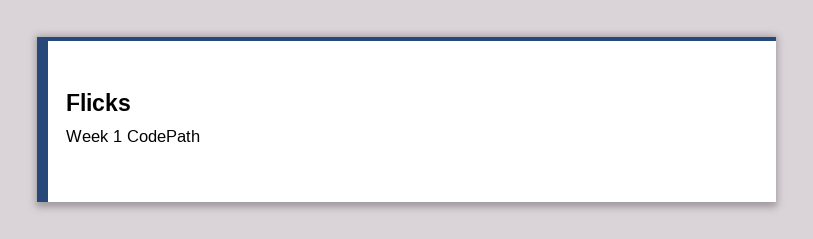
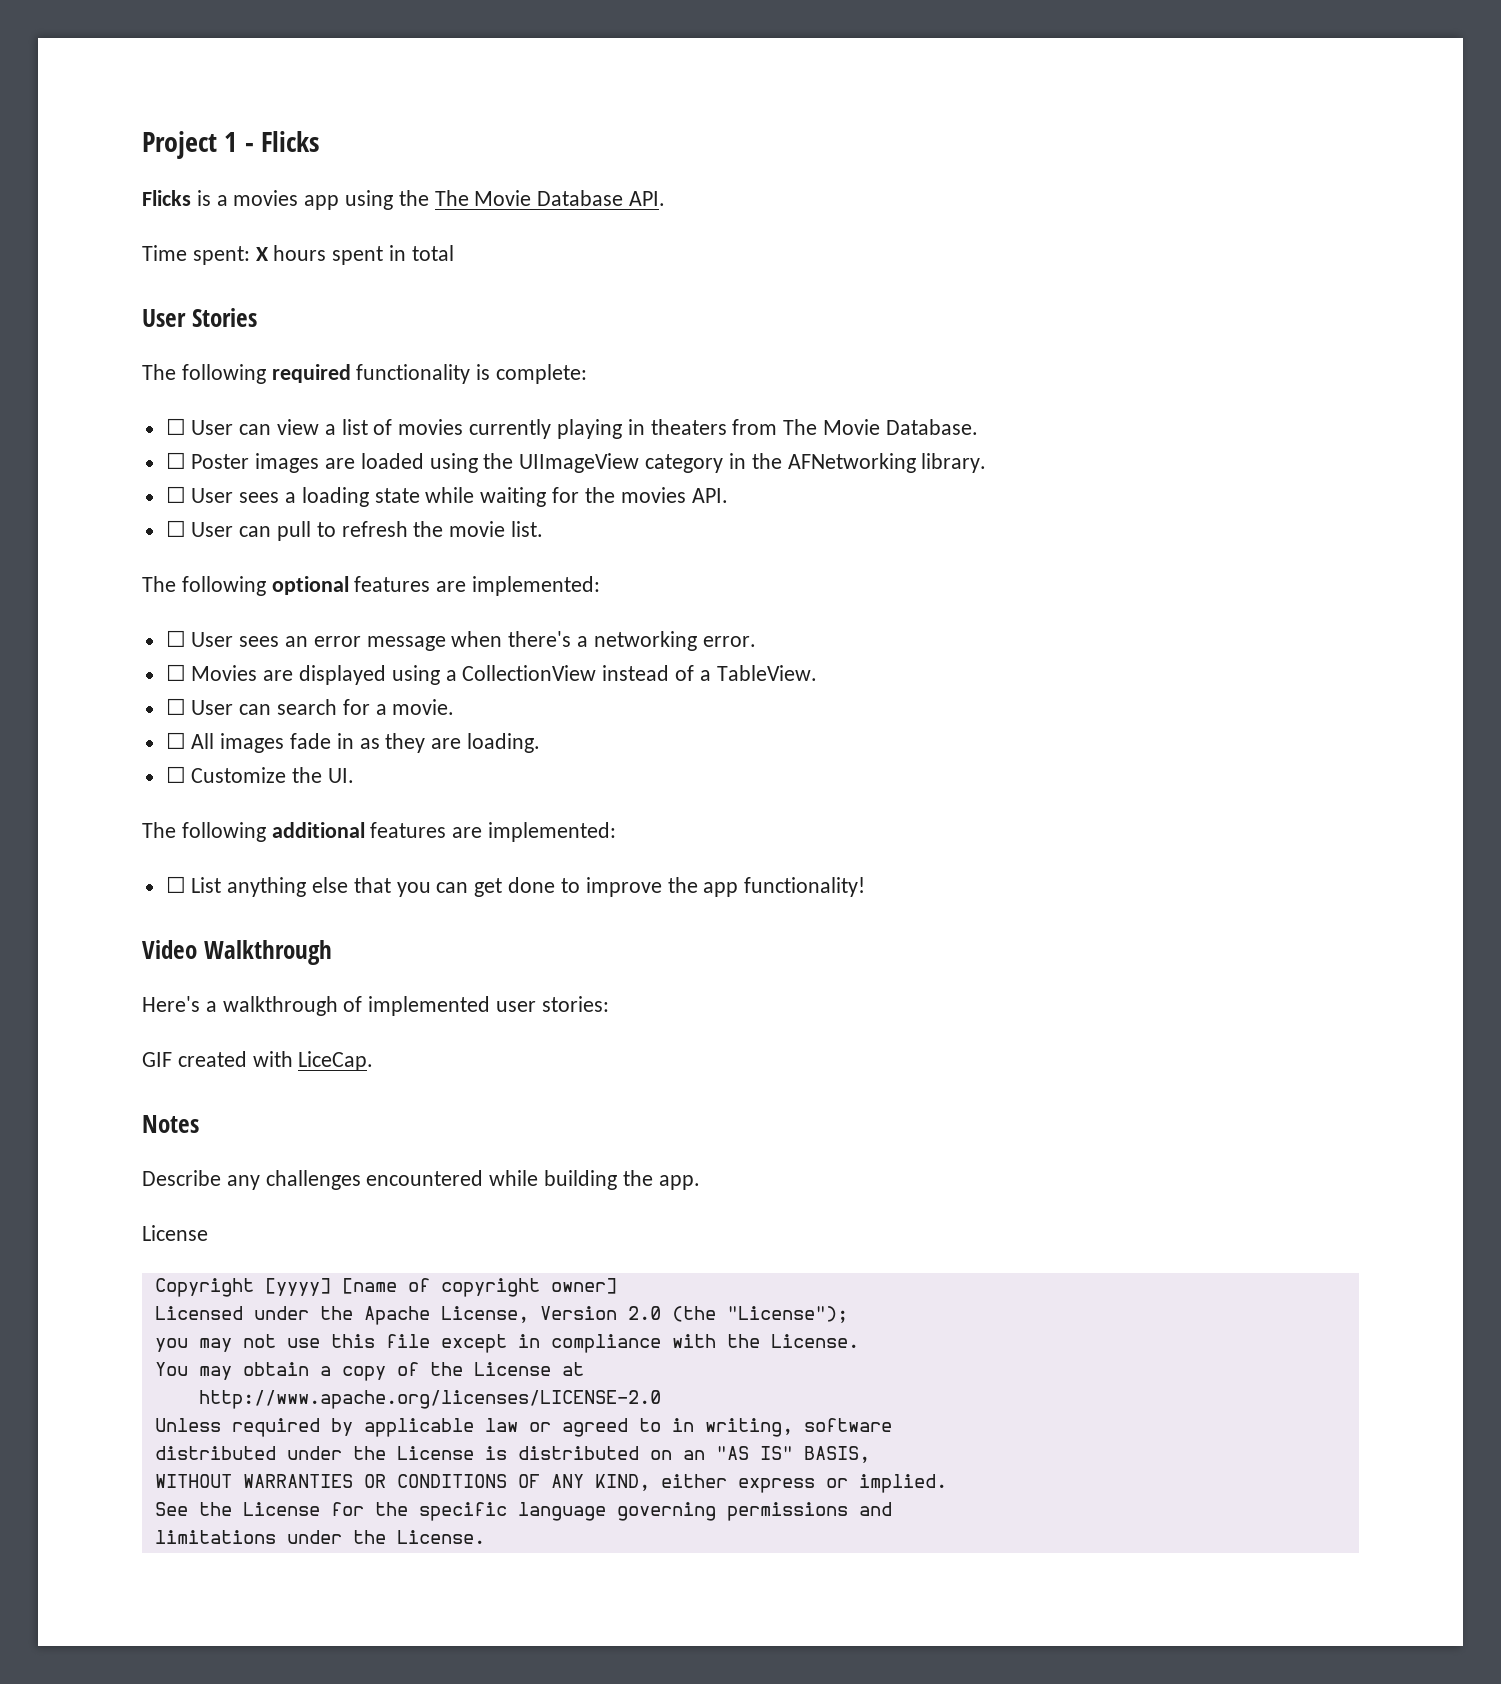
- Flicks
- Week 1 CodePath
+ Project 1 - Flicks
+ Flicks is a movies app using the The Movie Database API.
+ Time spent: X hours spent in total
+ User Stories
+ The following required functionality is complete:
+ ☐ User can view a list of movies currently playing in theaters from The Movie Database.
+ ☐ Poster images are loaded using the UIImageView category in the AFNetworking library.
+ ☐ User sees a loading state while waiting for the movies API.
+ ☐ User can pull to refresh the movie list.
+ The following optional features are implemented:
+ ☐ User sees an error message when there's a networking error.
+ ☐ Movies are displayed using a CollectionView instead of a TableView.
+ ☐ User can search for a movie.
+ ☐ All images fade in as they are loading.
+ ☐ Customize the UI.
+ The following additional features are implemented:
+ ☐ List anything else that you can get done to improve the app functionality!
+ Video Walkthrough
+ Here's a walkthrough of implemented user stories:
+ GIF created with LiceCap.
+ Notes
+ Describe any challenges encountered while building the app.
+ License
+ Copyright [yyyy] [name of copyright owner]
+ Licensed under the Apache License, Version 2.0 (the "License");
+ you may not use this file except in compliance with the License.
+ You may obtain a copy of the License at
+ http://www.apache.org/licenses/LICENSE-2.0
+ Unless required by applicable law or agreed to in writing, software
+ distributed under the License is distributed on an "AS IS" BASIS,
+ WITHOUT WARRANTIES OR CONDITIONS OF ANY KIND, either express or implied.
+ See the License for the specific language governing permissions and
+ limitations under the License.

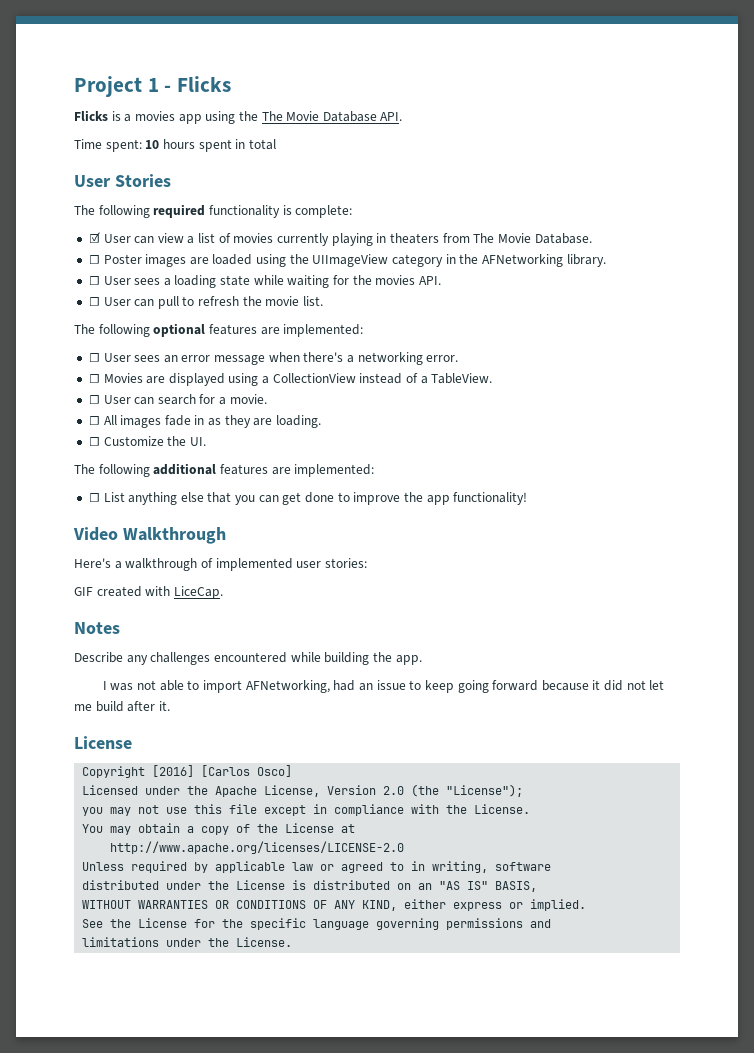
- Time spent: X hours spent in total
+ Time spent: 10 hours spent in total
- ☐ User can view a list of movies currently playing in theaters from The Movie Database.
+ ☑ User can view a list of movies currently playing in theaters from The Movie Database.
  Describe any challenges encountered while building the app.
+ I was not able to import AFNetworking, had an issue to keep going forward because it did not let me build after it.
  License
- Copyright [yyyy] [name of copyright owner]
+ Copyright [2016] [Carlos Osco]

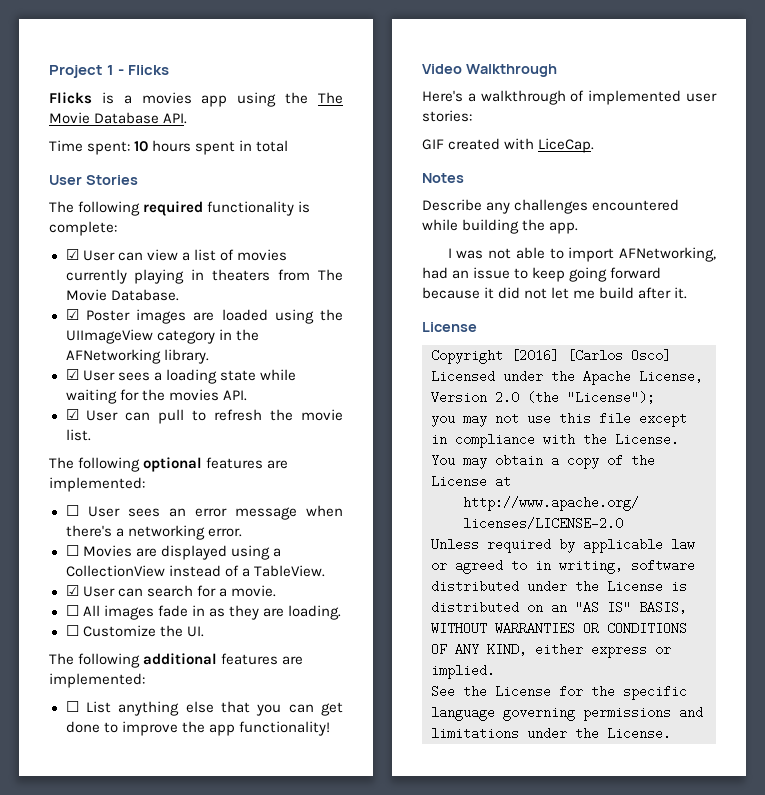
- ☐ Poster images are loaded using the UIImageView category in the AFNetworking library.
+ ☑ Poster images are loaded using the UIImageView category in the AFNetworking library.
- ☐ User sees a loading state while waiting for the movies API.
+ ☑ User sees a loading state while waiting for the movies API.
- ☐ User can pull to refresh the movie list.
+ ☑ User can pull to refresh the movie list.
- ☐ User can search for a movie.
+ ☑ User can search for a movie.

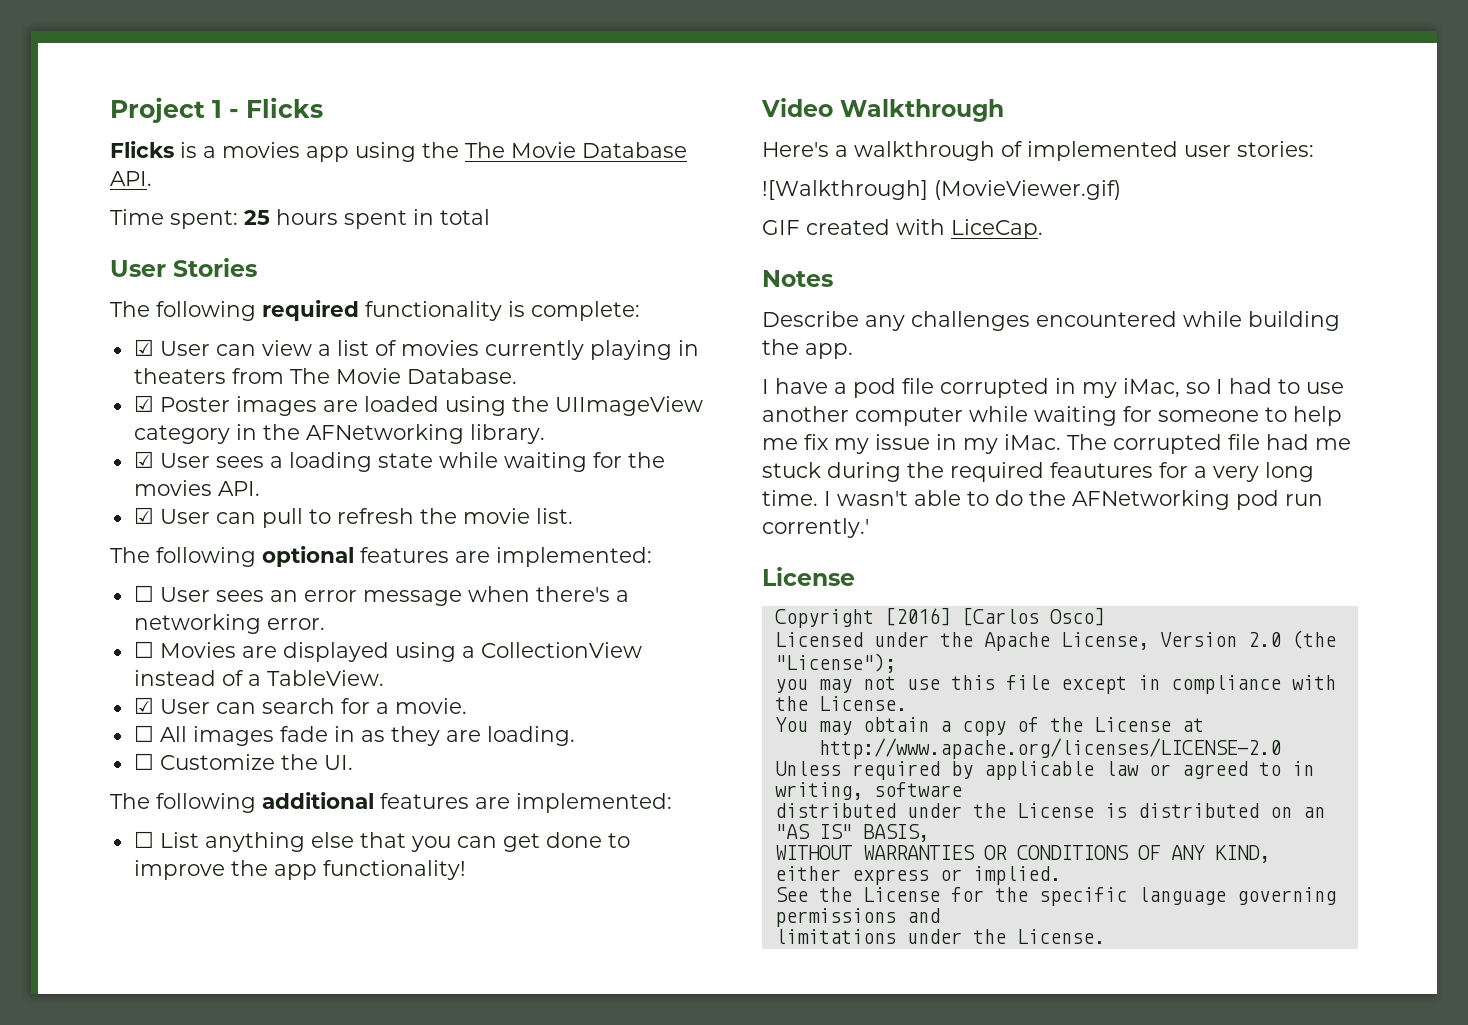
- Time spent: 10 hours spent in total
+ Time spent: 25 hours spent in total
+ ![Walkthrough] (MovieViewer.gif)
- I was not able to import AFNetworking, had an issue to keep going forward because it did not let me build after it.
+ I have a pod file corrupted in my iMac, so I had to use another computer while waiting for someone to help me fix my issue in my iMac. The corrupted file had me stuck during the required feautures for a very long time. I wasn't able to do the AFNetworking pod run corrently.'

